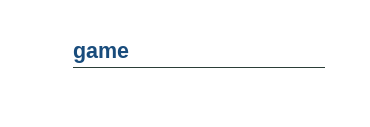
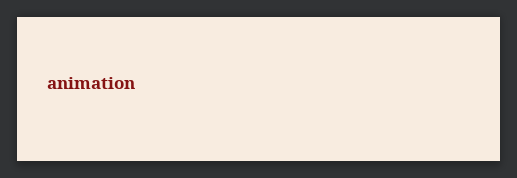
- game
+ animation

